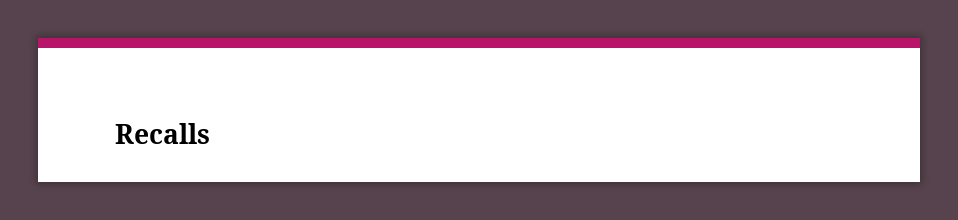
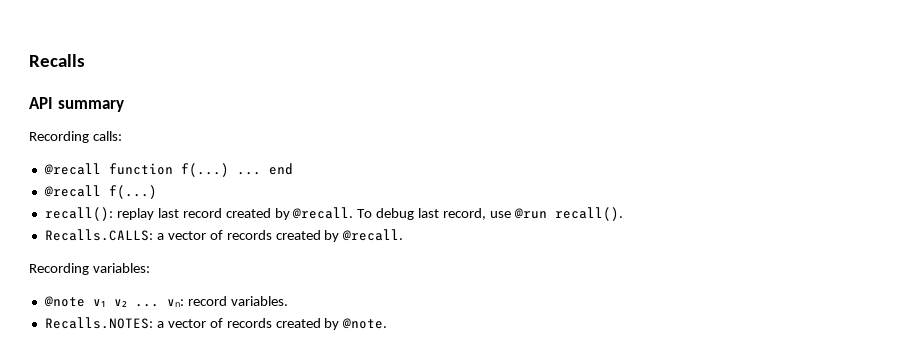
+ API summary
+ Recording calls:
+ @recall function f(...) ... end
+ @recall f(...)
+ recall(): replay last record created by @recall. To debug last record, use @run recall().
+ Recalls.CALLS: a vector of records created by @recall.
+ Recording variables:
+ @note v₁ v₂ ... vₙ: record variables.
+ Recalls.NOTES: a vector of records created by @note.

